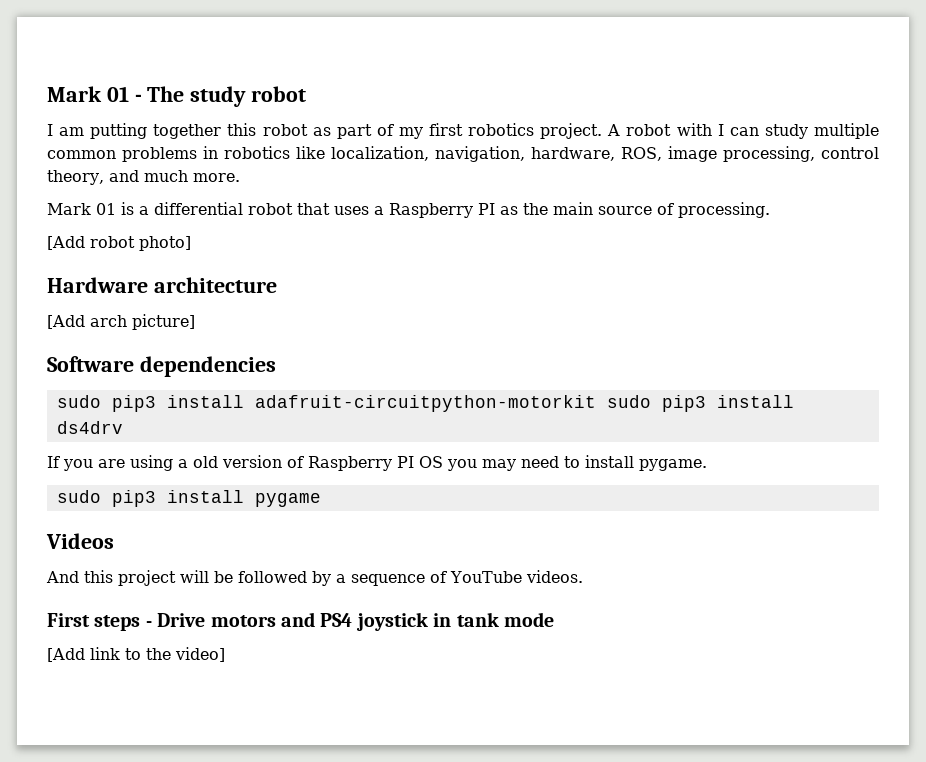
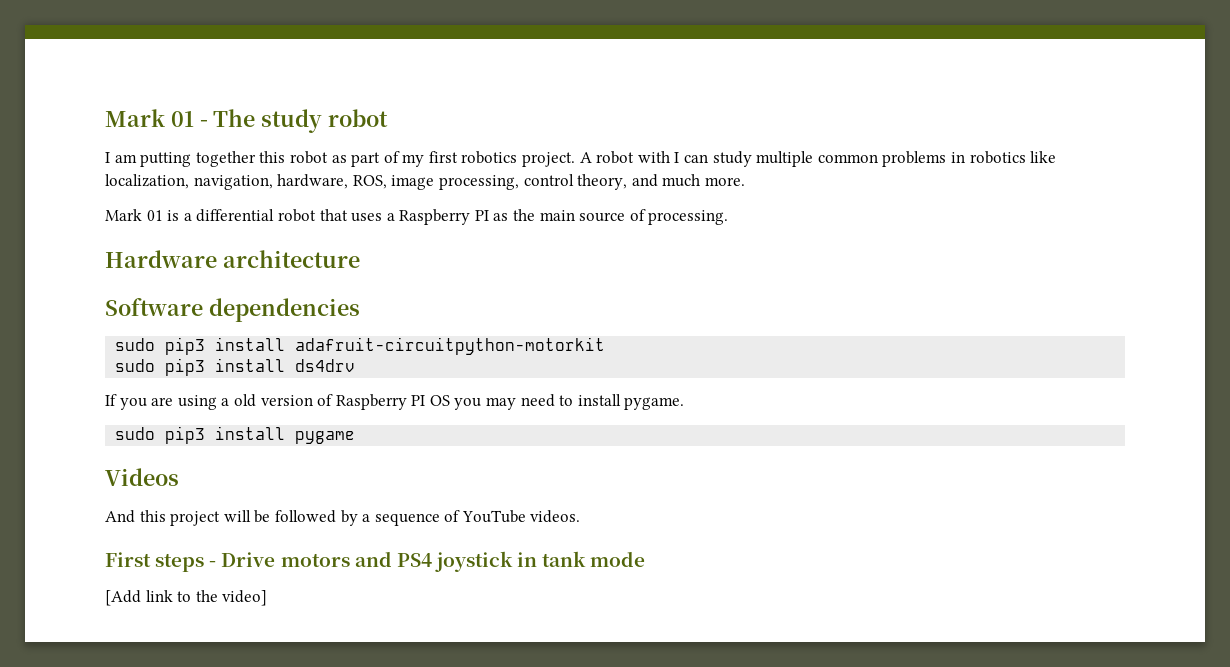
- [Add robot photo]
- [Add arch picture]
- sudo pip3 install adafruit-circuitpython-motorkit sudo pip3 install ds4drv
+ sudo pip3 install adafruit-circuitpython-motorkit
+ sudo pip3 install ds4drv

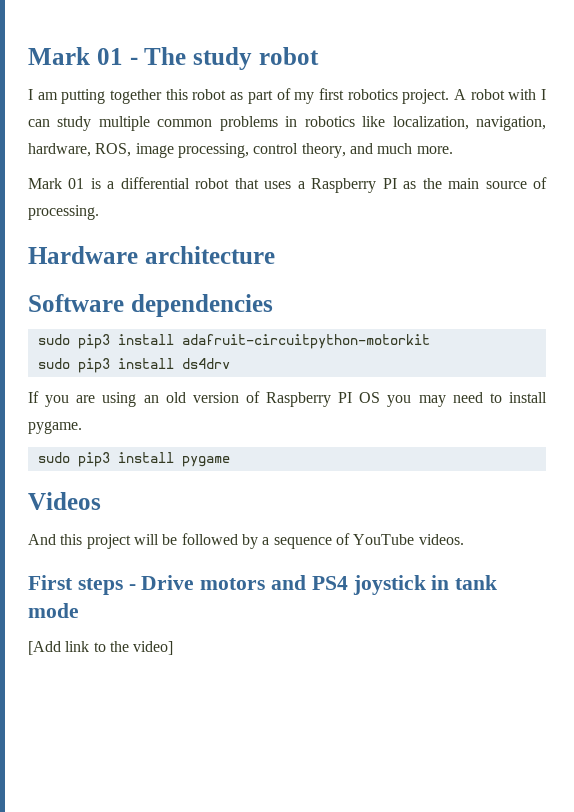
- If you are using a old version of Raspberry PI OS you may need to install pygame.
+ If you are using an old version of Raspberry PI OS you may need to install pygame.

